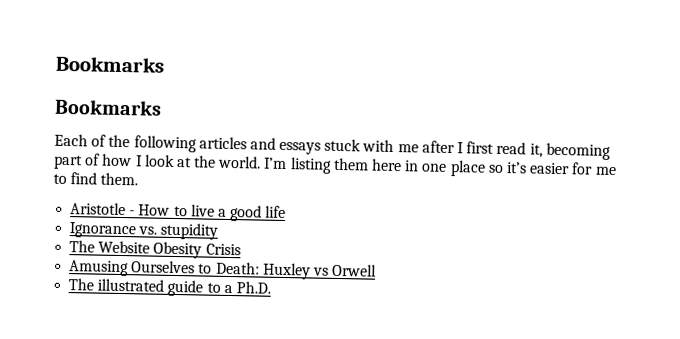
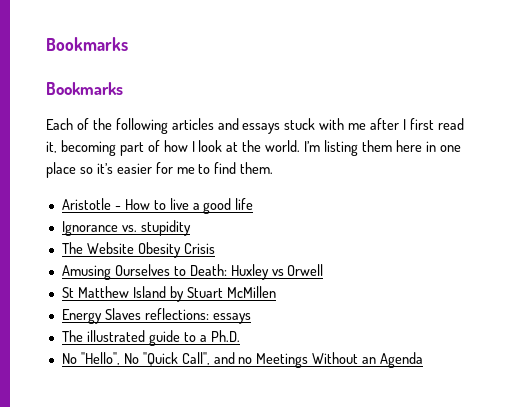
+ St Matthew Island by Stuart McMillen
+ Energy Slaves reflections: essays
+ No "Hello", No "Quick Call", and no Meetings Without an Agenda

